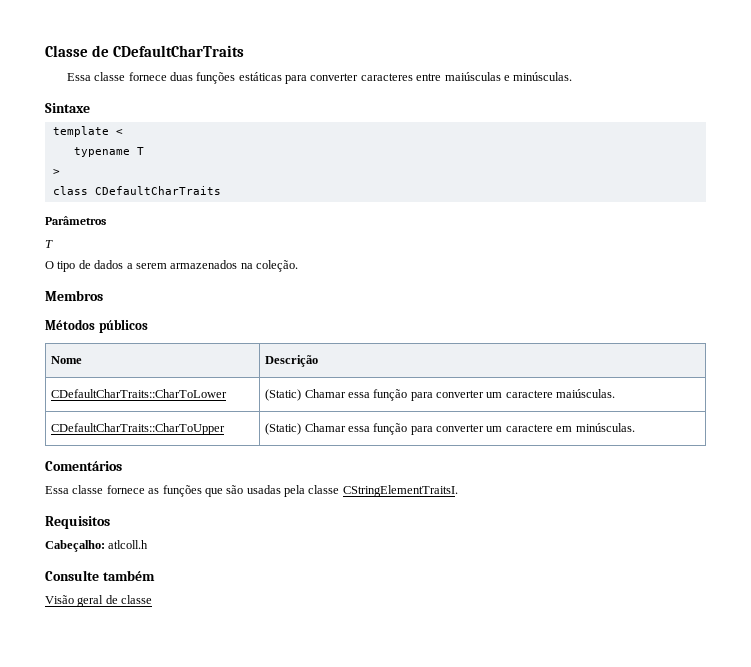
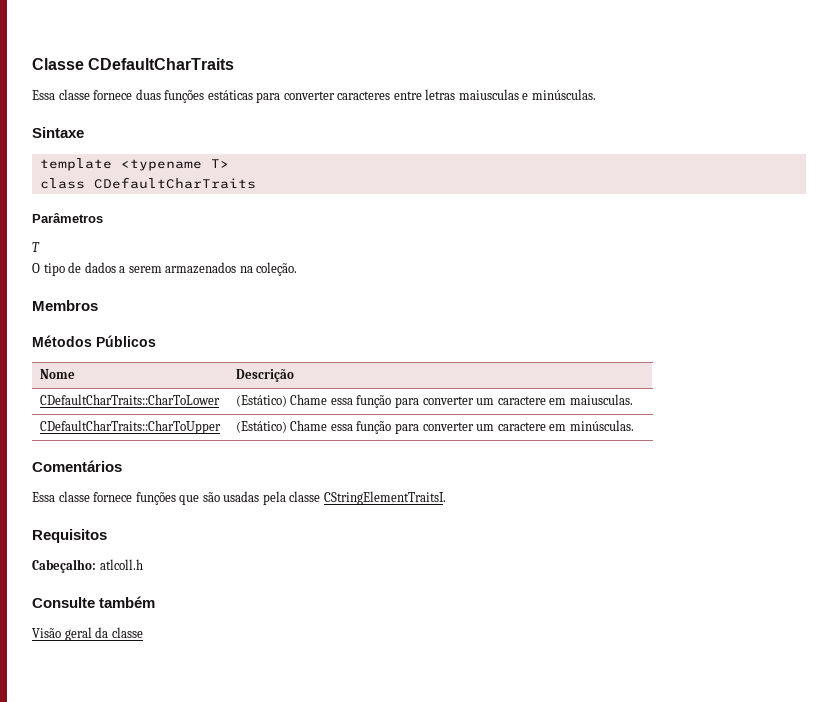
- Classe de CDefaultCharTraits
+ Classe CDefaultCharTraits
- Essa classe fornece duas funções estáticas para converter caracteres entre maiúsculas e minúsculas.
+ Essa classe fornece duas funções estáticas para converter caracteres entre letras maiusculas e minúsculas.
- template <
- typename T
- >
+ template <typename T>
- Métodos públicos
+ Métodos Públicos
- CDefaultCharTraits::CharToLower | (Static) Chamar essa função para converter um caractere maiúsculas.
+ CDefaultCharTraits::CharToLower | (Estático) Chame essa função para converter um caractere em maiusculas.
- CDefaultCharTraits::CharToUpper | (Static) Chamar essa função para converter um caractere em minúsculas.
+ CDefaultCharTraits::CharToUpper | (Estático) Chame essa função para converter um caractere em minúsculas.
- Essa classe fornece as funções que são usadas pela classe CStringElementTraitsI.
+ Essa classe fornece funções que são usadas pela classe CStringElementTraitsI.
- Visão geral de classe
+ Visão geral da classe

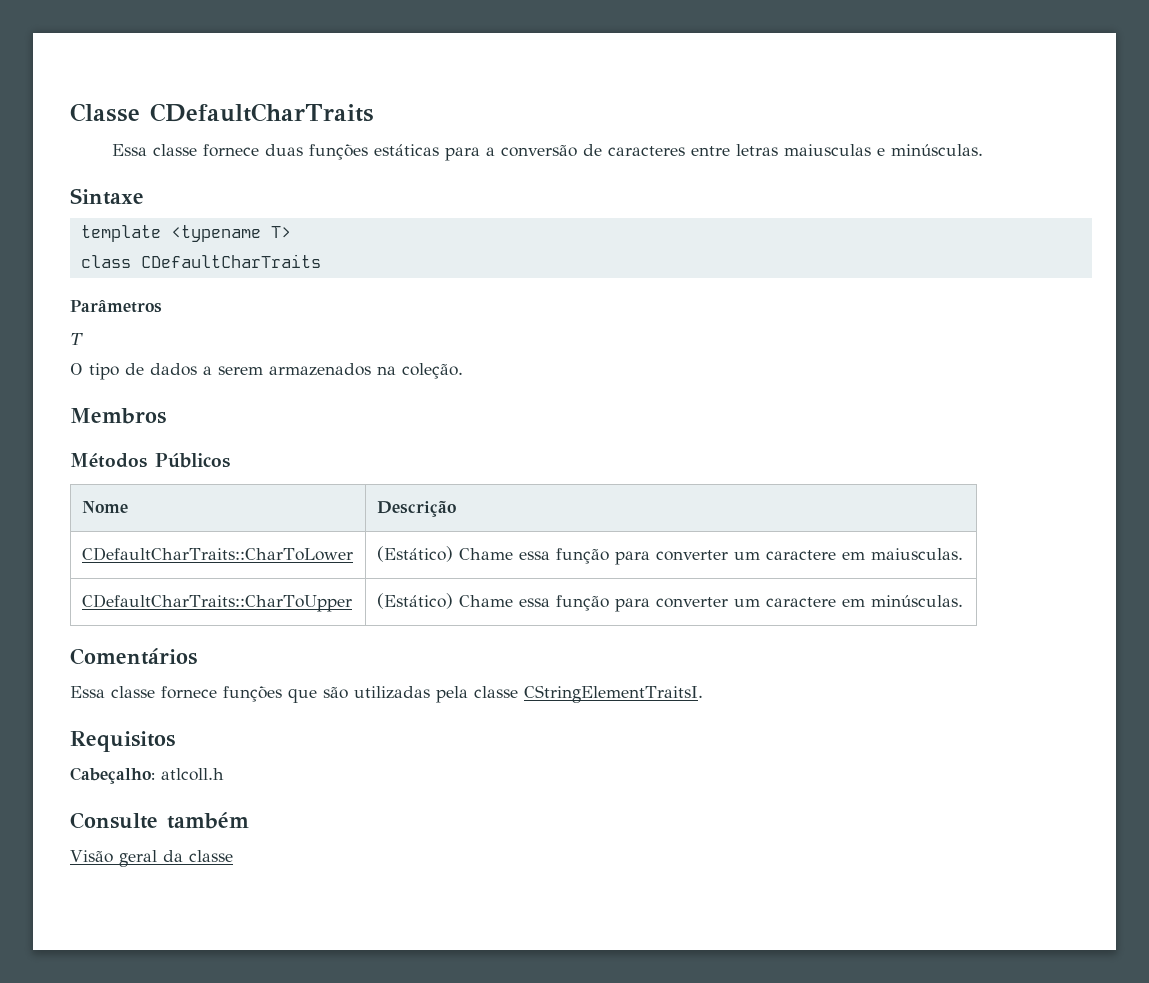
- Essa classe fornece duas funções estáticas para converter caracteres entre letras maiusculas e minúsculas.
+ Essa classe fornece duas funções estáticas para a conversão de caracteres entre letras maiusculas e minúsculas.
- Essa classe fornece funções que são usadas pela classe CStringElementTraitsI.
+ Essa classe fornece funções que são utilizadas pela classe CStringElementTraitsI.

